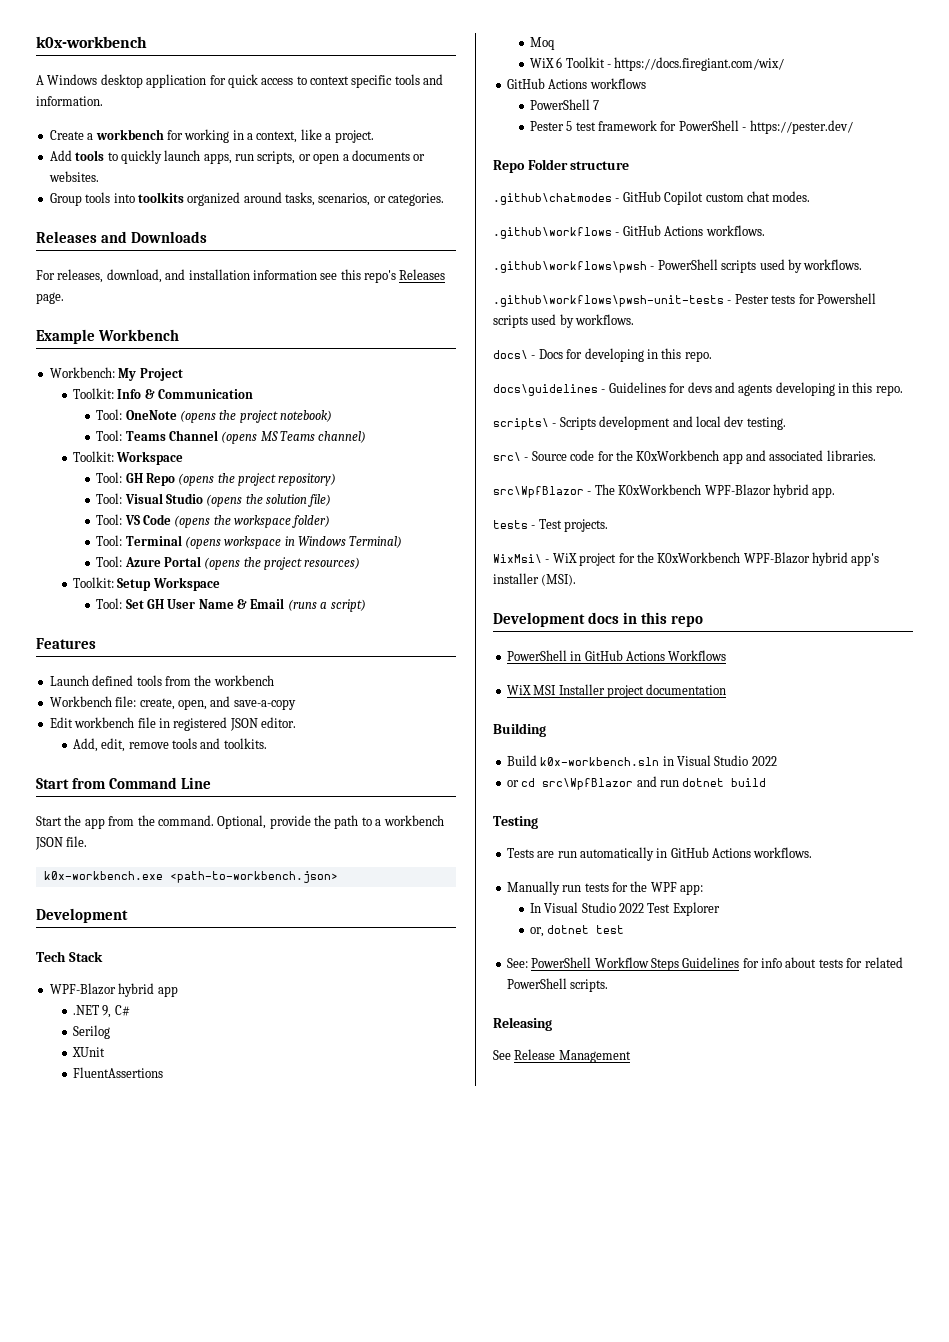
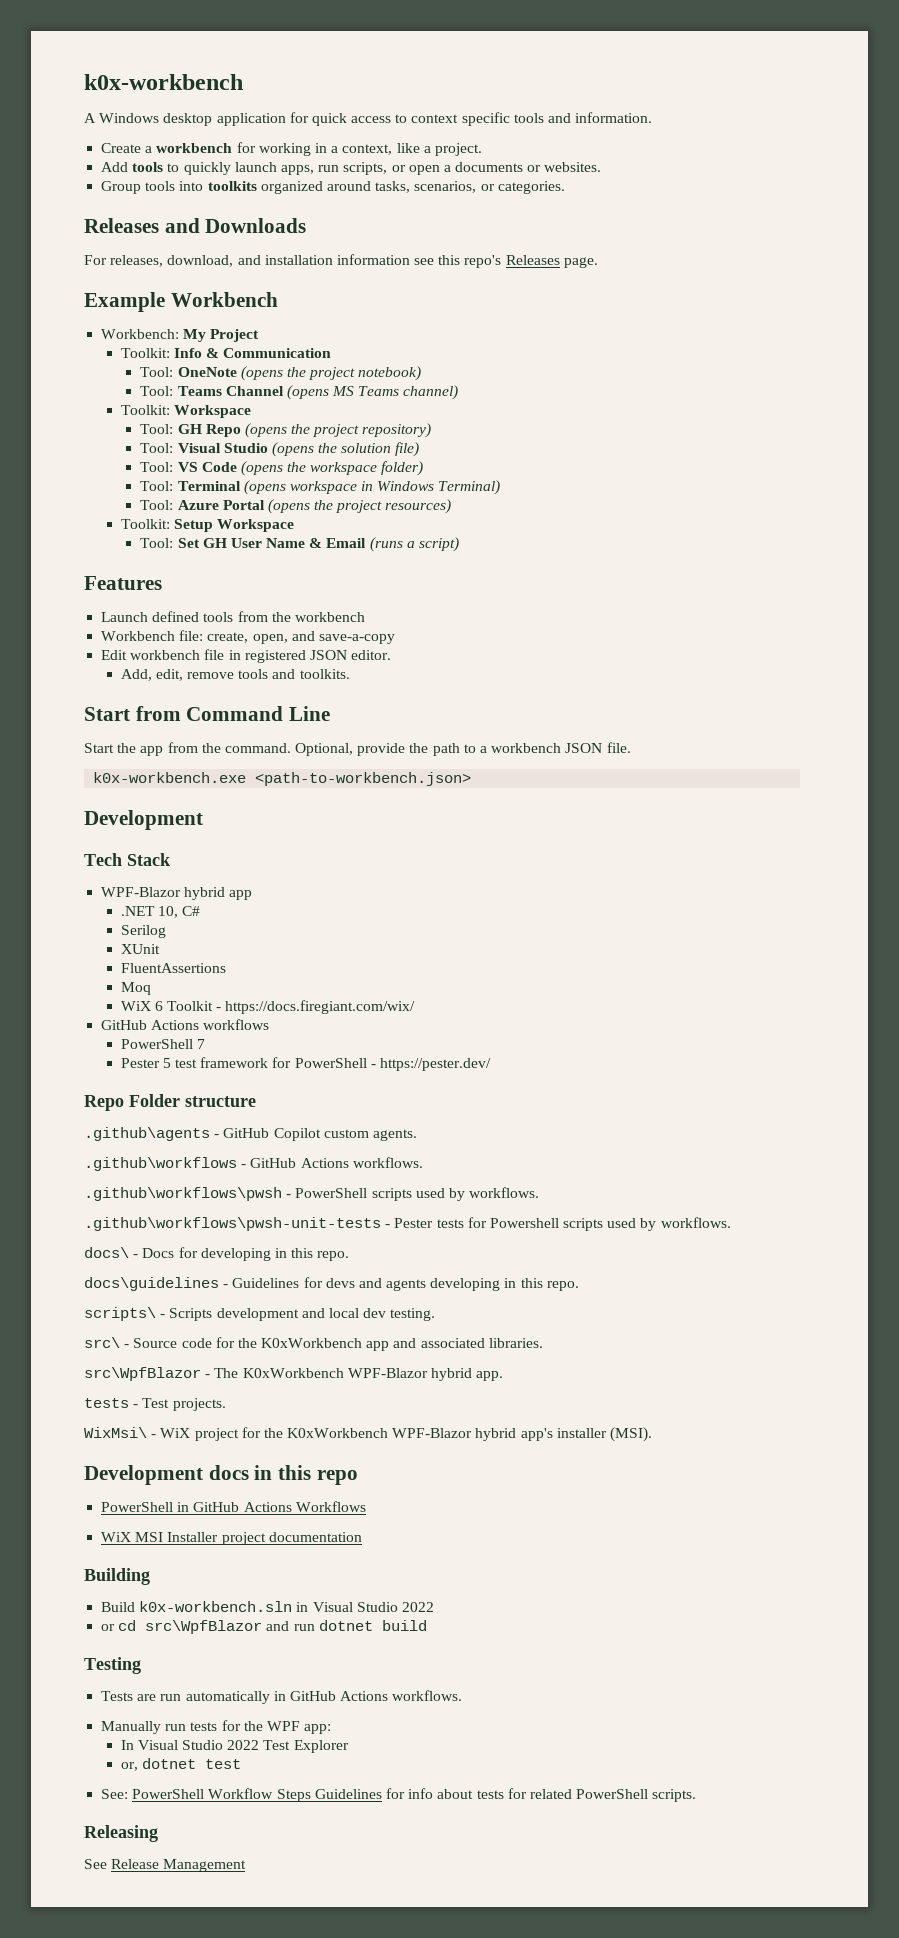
- .NET 9, C#
+ .NET 10, C#
- .github\chatmodes - GitHub Copilot custom chat modes.
+ .github\agents - GitHub Copilot custom agents.

